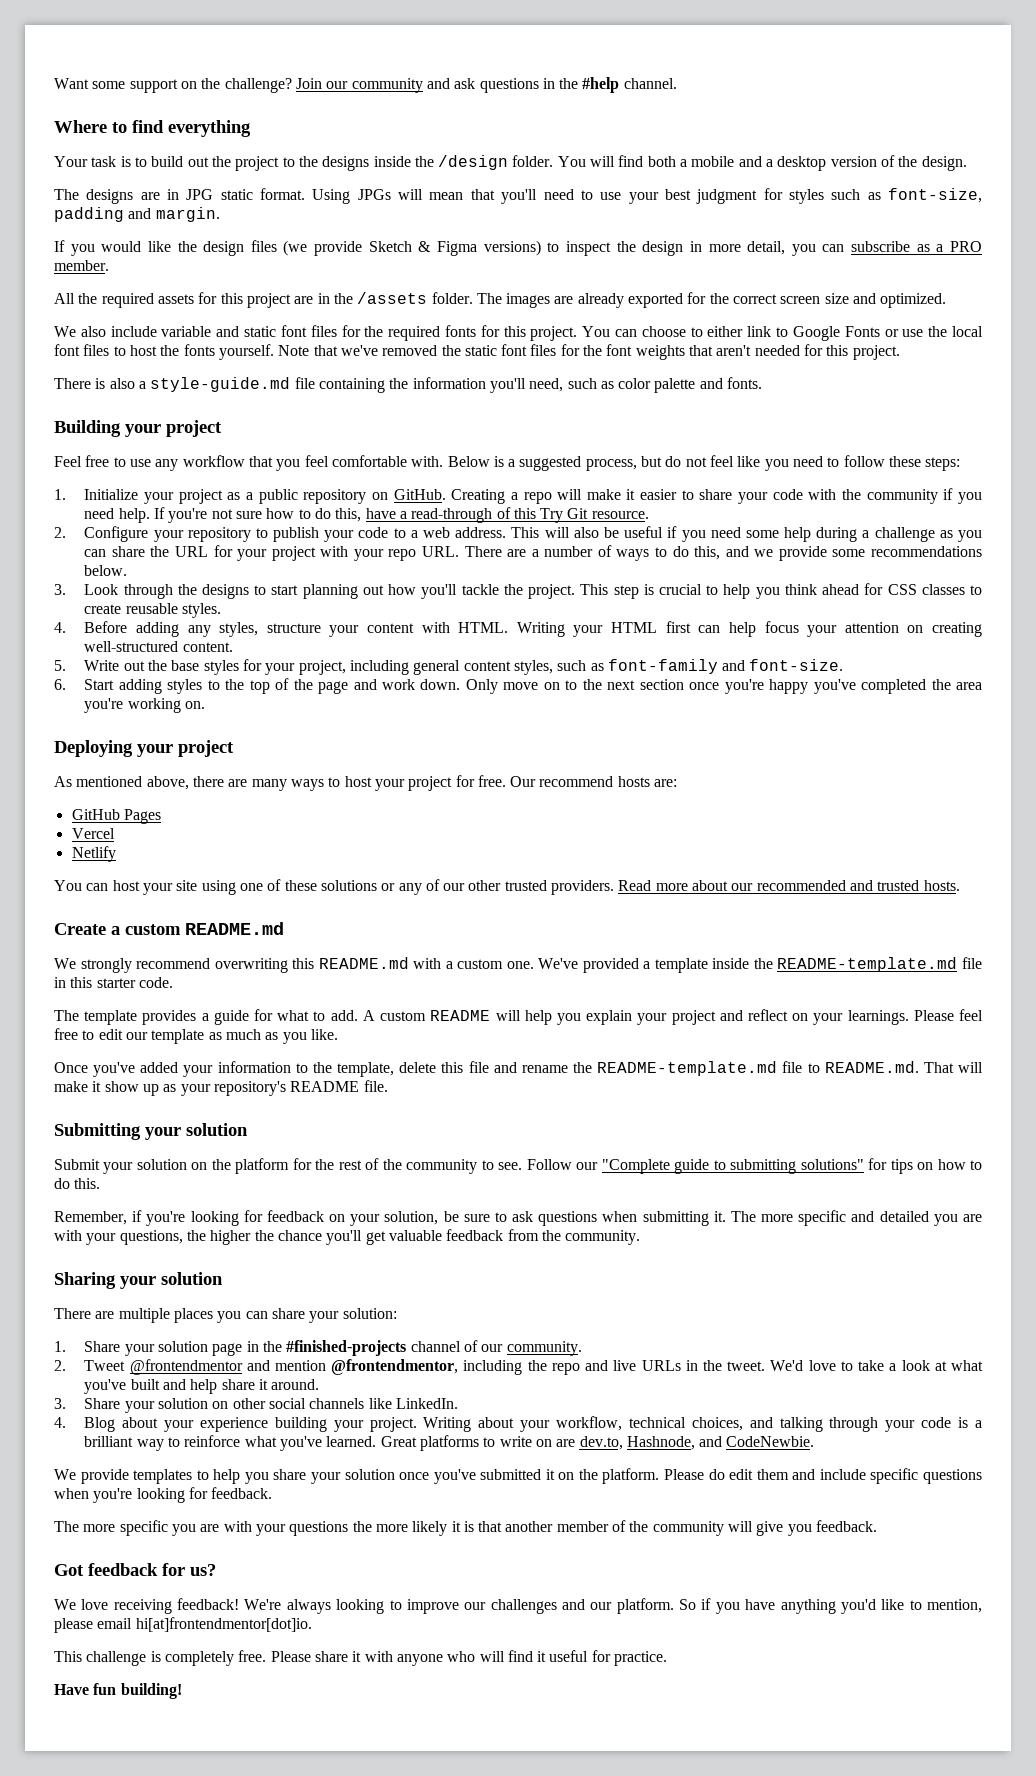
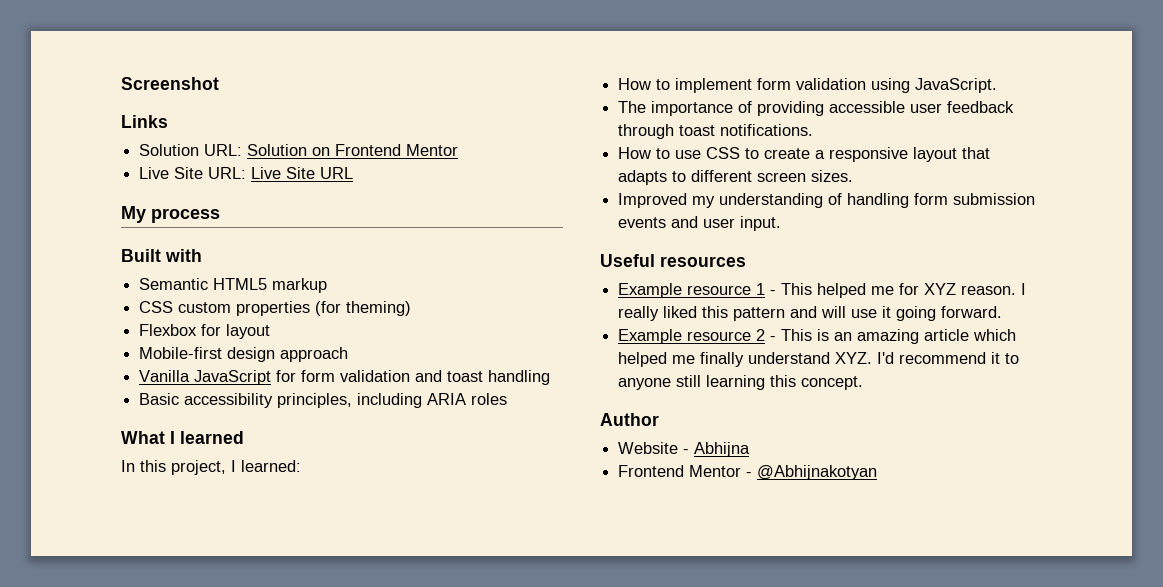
- Want some support on the challenge? Join our community and ask questions in the #help channel.
- Where to find everything
- Your task is to build out the project to the designs inside the /design folder. You will find both a mobile and a desktop version of the design.
- The designs are in JPG static format. Using JPGs will mean that you'll need to use your best judgment for styles such as font-size, padding and margin.
- If you would like the design files (we provide Sketch & Figma versions) to inspect the design in more detail, you can subscribe as a PRO member.
- All the required assets for this project are in the /assets folder. The images are already exported for the correct screen size and optimized.
- We also include variable and static font files for the required fonts for this project. You can choose to either link to Google Fonts or use the local font files to host the fonts yourself. Note that we've removed the static font files for the font weights that aren't needed for this project.
- There is also a style-guide.md file containing the information you'll need, such as color palette and fonts.
- Building your project
- Feel free to use any workflow that you feel comfortable with. Below is a suggested process, but do not feel like you need to follow these steps:
- 1. Initialize your project as a public repository on GitHub. Creating a repo will make it easier to share your code with the community if you need help. If you're not sure how to do this, have a read-through of this Try Git resource.
- 2. Configure your repository to publish your code to a web address. This will also be useful if you need some help during a challenge as you can share the URL for your project with your repo URL. There are a number of ways to do this, and we provide some recommendations below.
- 3. Look through the designs to start planning out how you'll tackle the project. This step is crucial to help you think ahead for CSS classes to create reusable styles.
- 4. Before adding any styles, structure your content with HTML. Writing your HTML first can help focus your attention on creating well-structured content.
- 5. Write out the base styles for your project, including general content styles, such as font-family and font-size.
- 6. Start adding styles to the top of the page and work down. Only move on to the next section once you're happy you've completed the area you're working on.
- Deploying your project
- As mentioned above, there are many ways to host your project for free. Our recommend hosts are:
- GitHub Pages
- Vercel
- Netlify
- You can host your site using one of these solutions or any of our other trusted providers. Read more about our recommended and trusted hosts.
- Create a custom README.md
- We strongly recommend overwriting this README.md with a custom one. We've provided a template inside the README-template.md file in this starter code.
- The template provides a guide for what to add. A custom README will help you explain your project and reflect on your learnings. Please feel free to edit our template as much as you like.
- Once you've added your information to the template, delete this file and rename the README-template.md file to README.md. That will make it show up as your repository's README file.
- Submitting your solution
- Submit your solution on the platform for the rest of the community to see. Follow our "Complete guide to submitting solutions" for tips on how to do this.
- Remember, if you're looking for feedback on your solution, be sure to ask questions when submitting it. The more specific and detailed you are with your questions, the higher the chance you'll get valuable feedback from the community.
- Sharing your solution
- There are multiple places you can share your solution:
- 1. Share your solution page in the #finished-projects channel of our community.
- 2. Tweet @frontendmentor and mention @frontendmentor, including the repo and live URLs in the tweet. We'd love to take a look at what you've built and help share it around.
- 3. Share your solution on other social channels like LinkedIn.
- 4. Blog about your experience building your project. Writing about your workflow, technical choices, and talking through your code is a brilliant way to reinforce what you've learned. Great platforms to write on are dev.to, Hashnode, and CodeNewbie.
- We provide templates to help you share your solution once you've submitted it on the platform. Please do edit them and include specific questions when you're looking for feedback.
- The more specific you are with your questions the more likely it is that another member of the community will give you feedback.
- Got feedback for us?
- We love receiving feedback! We're always looking to improve our challenges and our platform. So if you have anything you'd like to mention, please email hi[at]frontendmentor[dot]io.
- This challenge is completely free. Please share it with anyone who will find it useful for practice.
- Have fun building!
+ Screenshot
+ Links
+ Solution URL: Solution on Frontend Mentor
+ Live Site URL: Live Site URL
+ My process
+ Built with
+ Semantic HTML5 markup
+ CSS custom properties (for theming)
+ Flexbox for layout
+ Mobile-first design approach
+ Vanilla JavaScript for form validation and toast handling
+ Basic accessibility principles, including ARIA roles
+ What I learned
+ In this project, I learned:
+ How to implement form validation using JavaScript.
+ The importance of providing accessible user feedback through toast notifications.
+ How to use CSS to create a responsive layout that adapts to different screen sizes.
+ Improved my understanding of handling form submission events and user input.
+ Useful resources
+ Example resource 1 - This helped me for XYZ reason. I really liked this pattern and will use it going forward.
+ Example resource 2 - This is an amazing article which helped me finally understand XYZ. I'd recommend it to anyone still learning this concept.
+ Author
+ Website - Abhijna
+ Frontend Mentor - @Abhijnakotyan

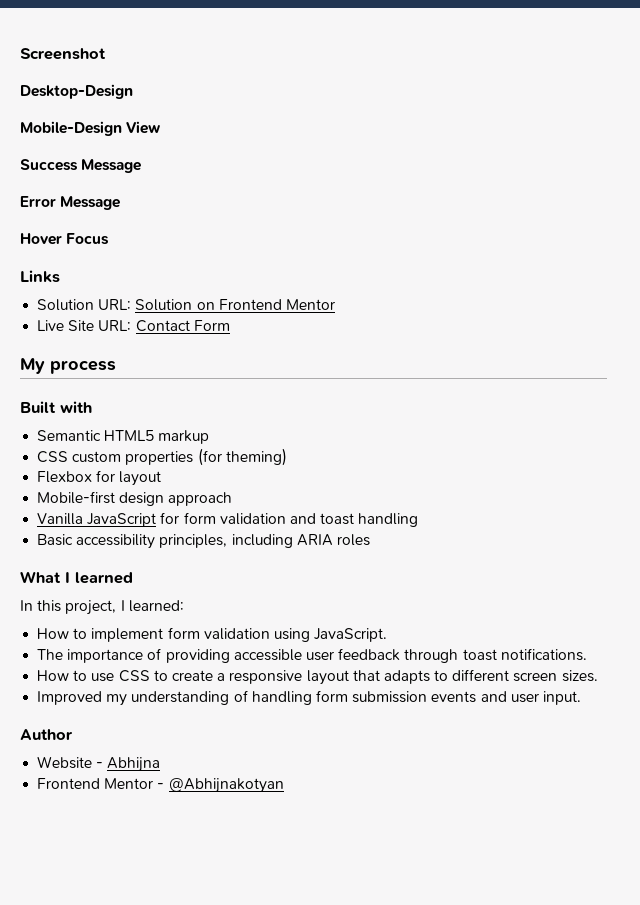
+ Desktop-Design
+ Mobile-Design View
+ Success Message
+ Error Message
+ Hover Focus
- Live Site URL: Live Site URL
+ Live Site URL: Contact Form
- Useful resources
- Example resource 1 - This helped me for XYZ reason. I really liked this pattern and will use it going forward.
- Example resource 2 - This is an amazing article which helped me finally understand XYZ. I'd recommend it to anyone still learning this concept.

